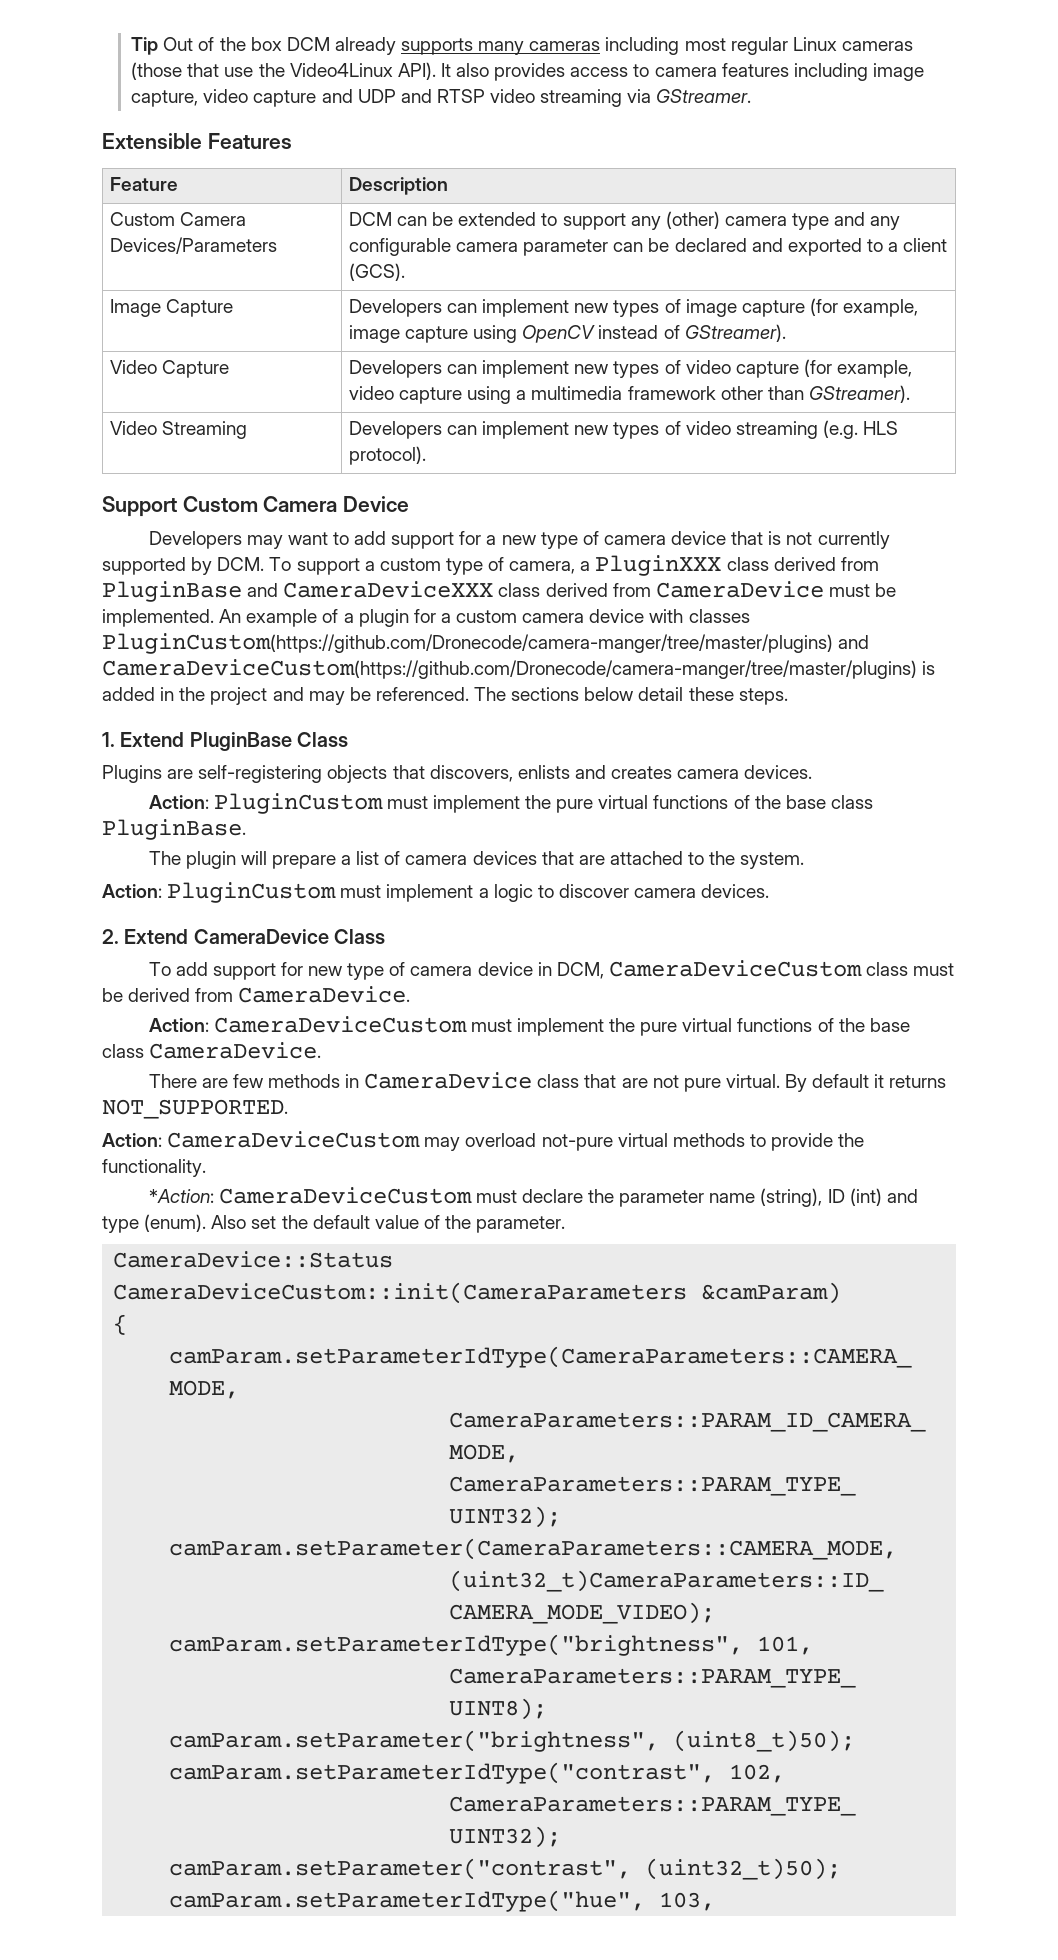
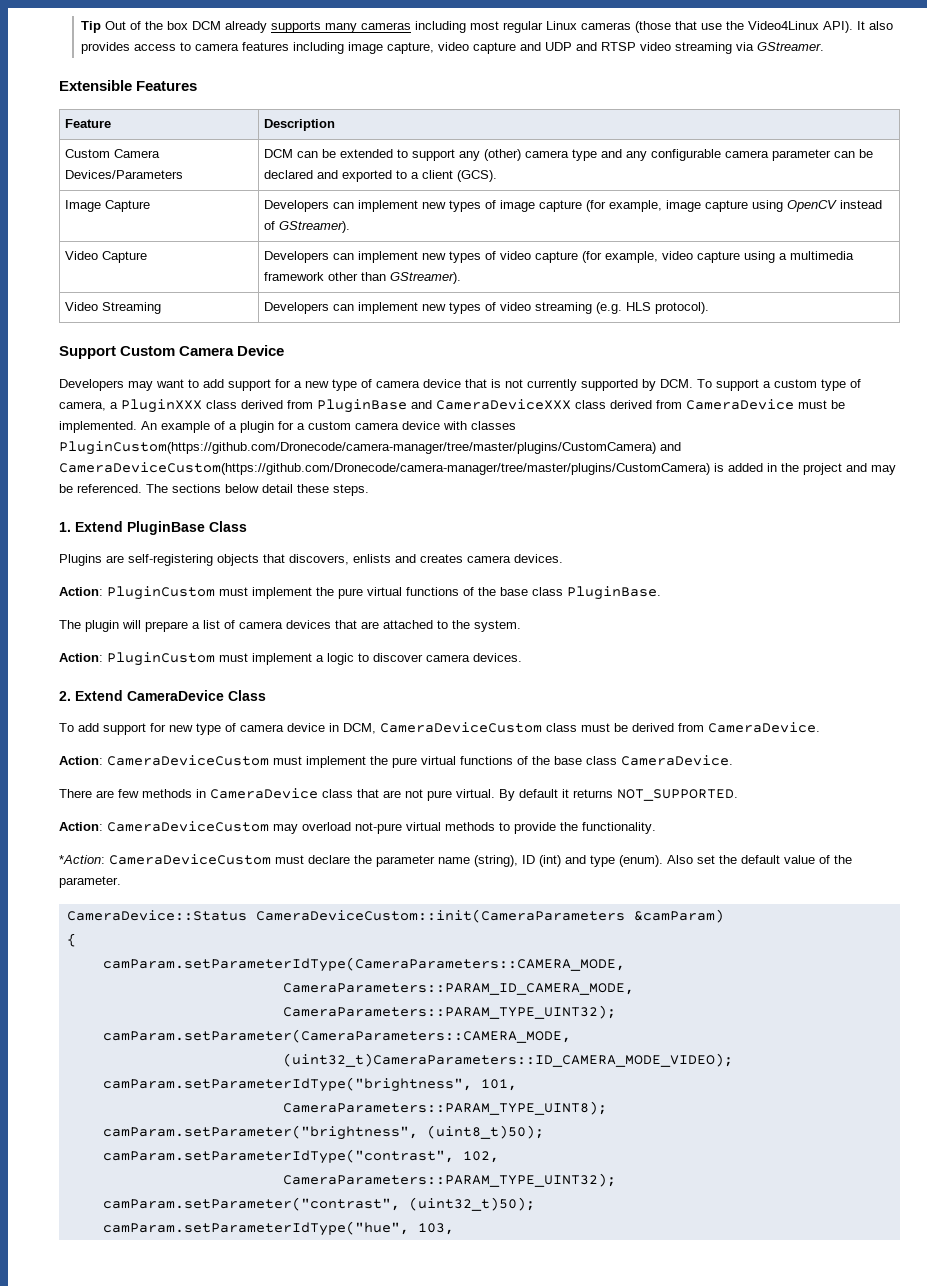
- An example of a plugin for a custom camera device with classes PluginCustom(https://github.com/Dronecode/camera-manger/tree/master/plugins) and CameraDeviceCustom(https://github.com/Dronecode/camera-manger/tree/master/plugins) is added in the project and may be referenced.
+ An example of a plugin for a custom camera device with classes PluginCustom(https://github.com/Dronecode/camera-manager/tree/master/plugins/CustomCamera) and CameraDeviceCustom(https://github.com/Dronecode/camera-manager/tree/master/plugins/CustomCamera) is added in the project and may be referenced.

